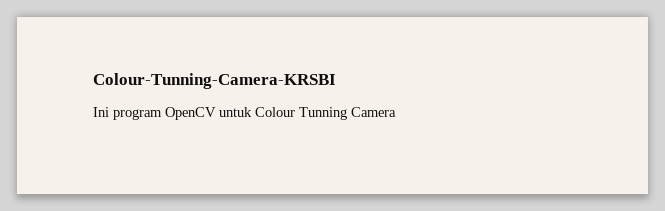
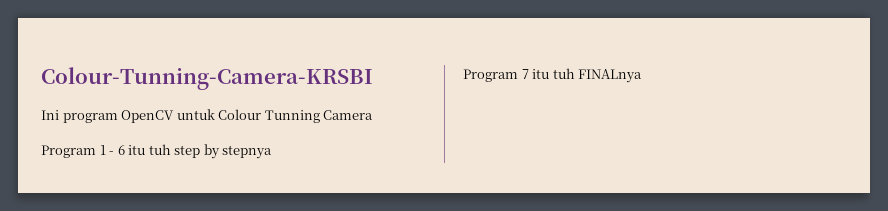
+ Program 1 - 6 itu tuh step by stepnya
+ Program 7 itu tuh FINALnya

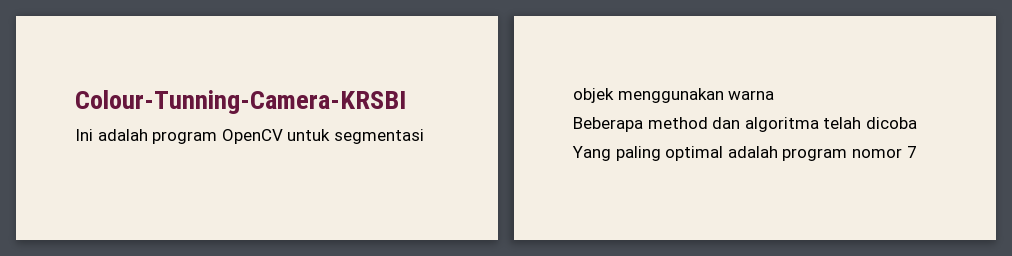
- Ini program OpenCV untuk Colour Tunning Camera
- Program 1 - 6 itu tuh step by stepnya
- Program 7 itu tuh FINALnya
+ Ini adalah program OpenCV untuk segmentasi objek menggunakan warna
+ Beberapa method dan algoritma telah dicoba
+ Yang paling optimal adalah program nomor 7

